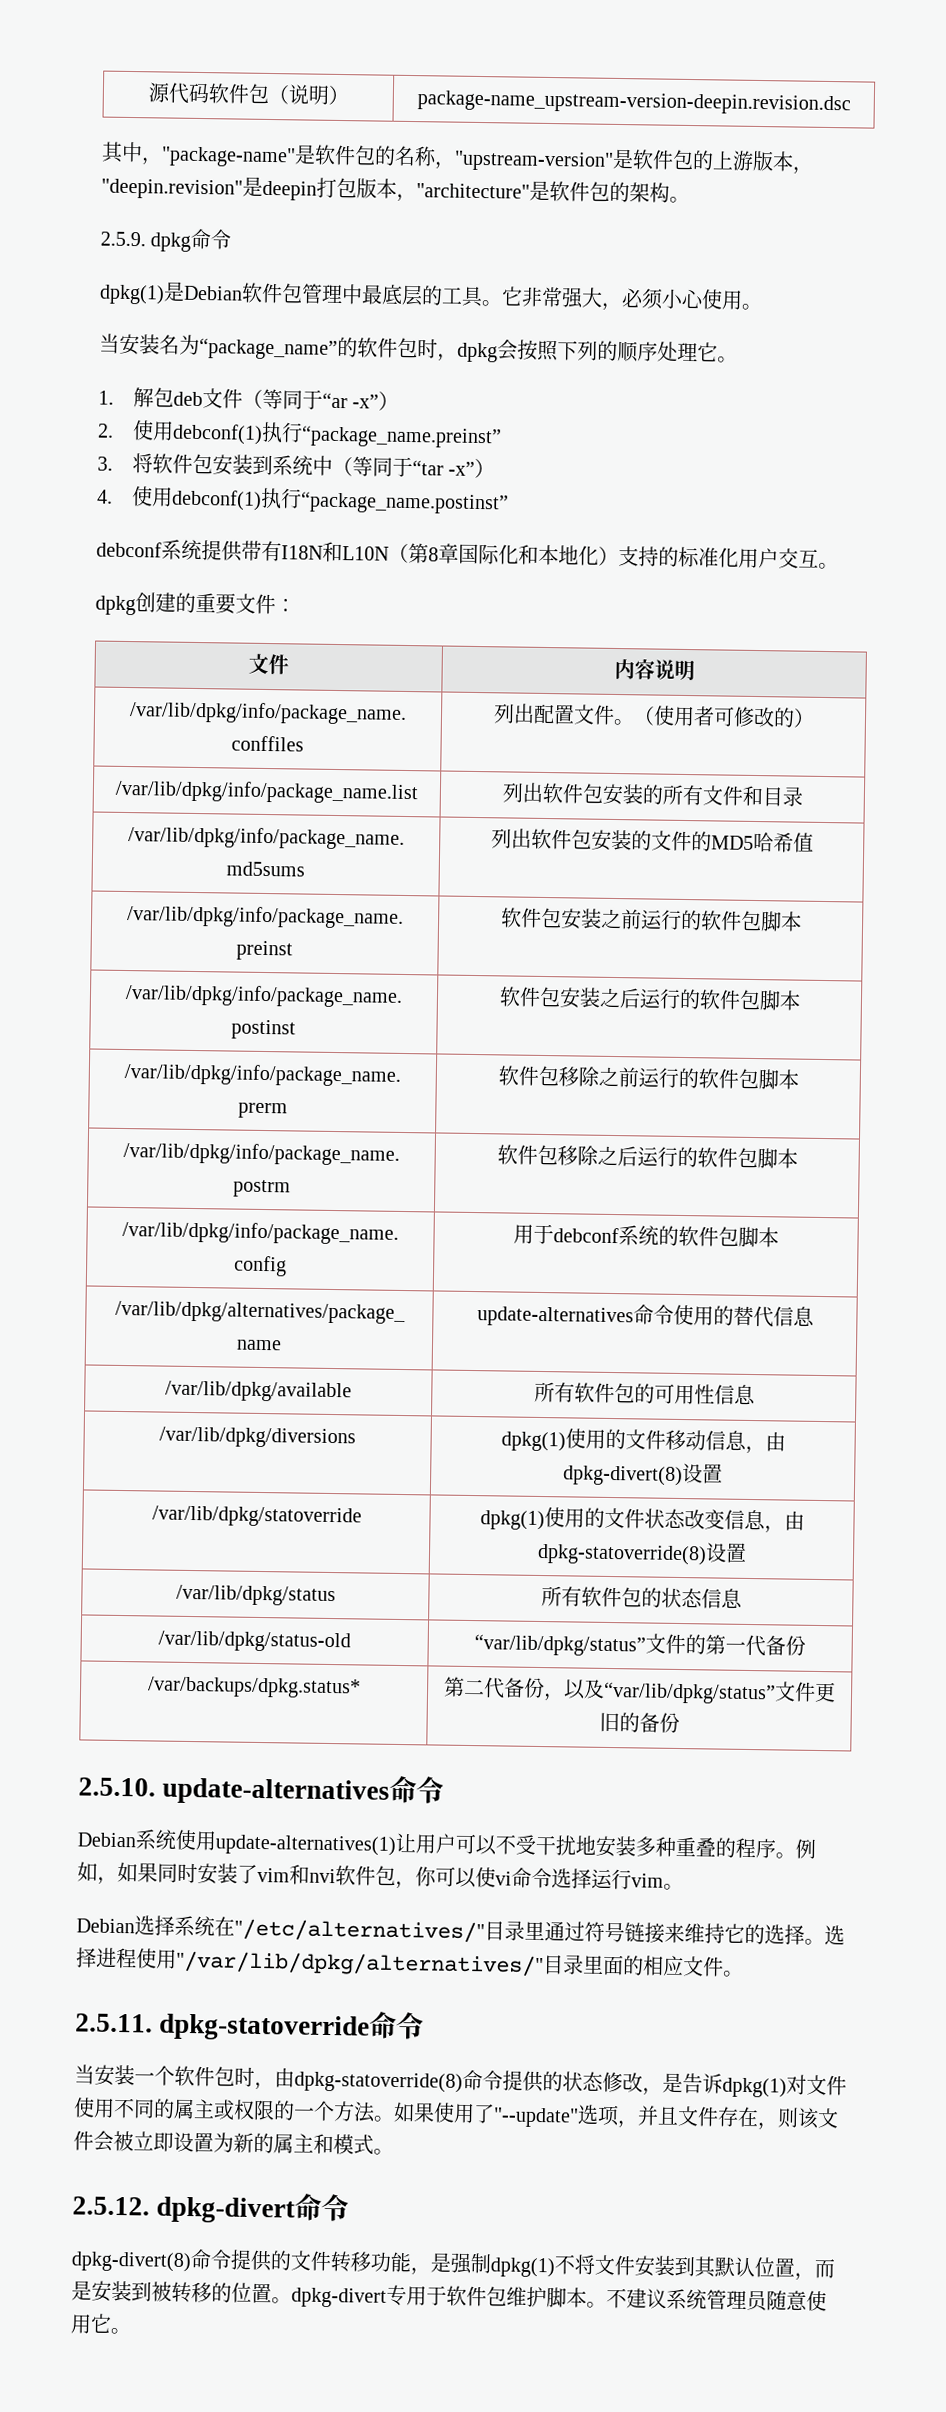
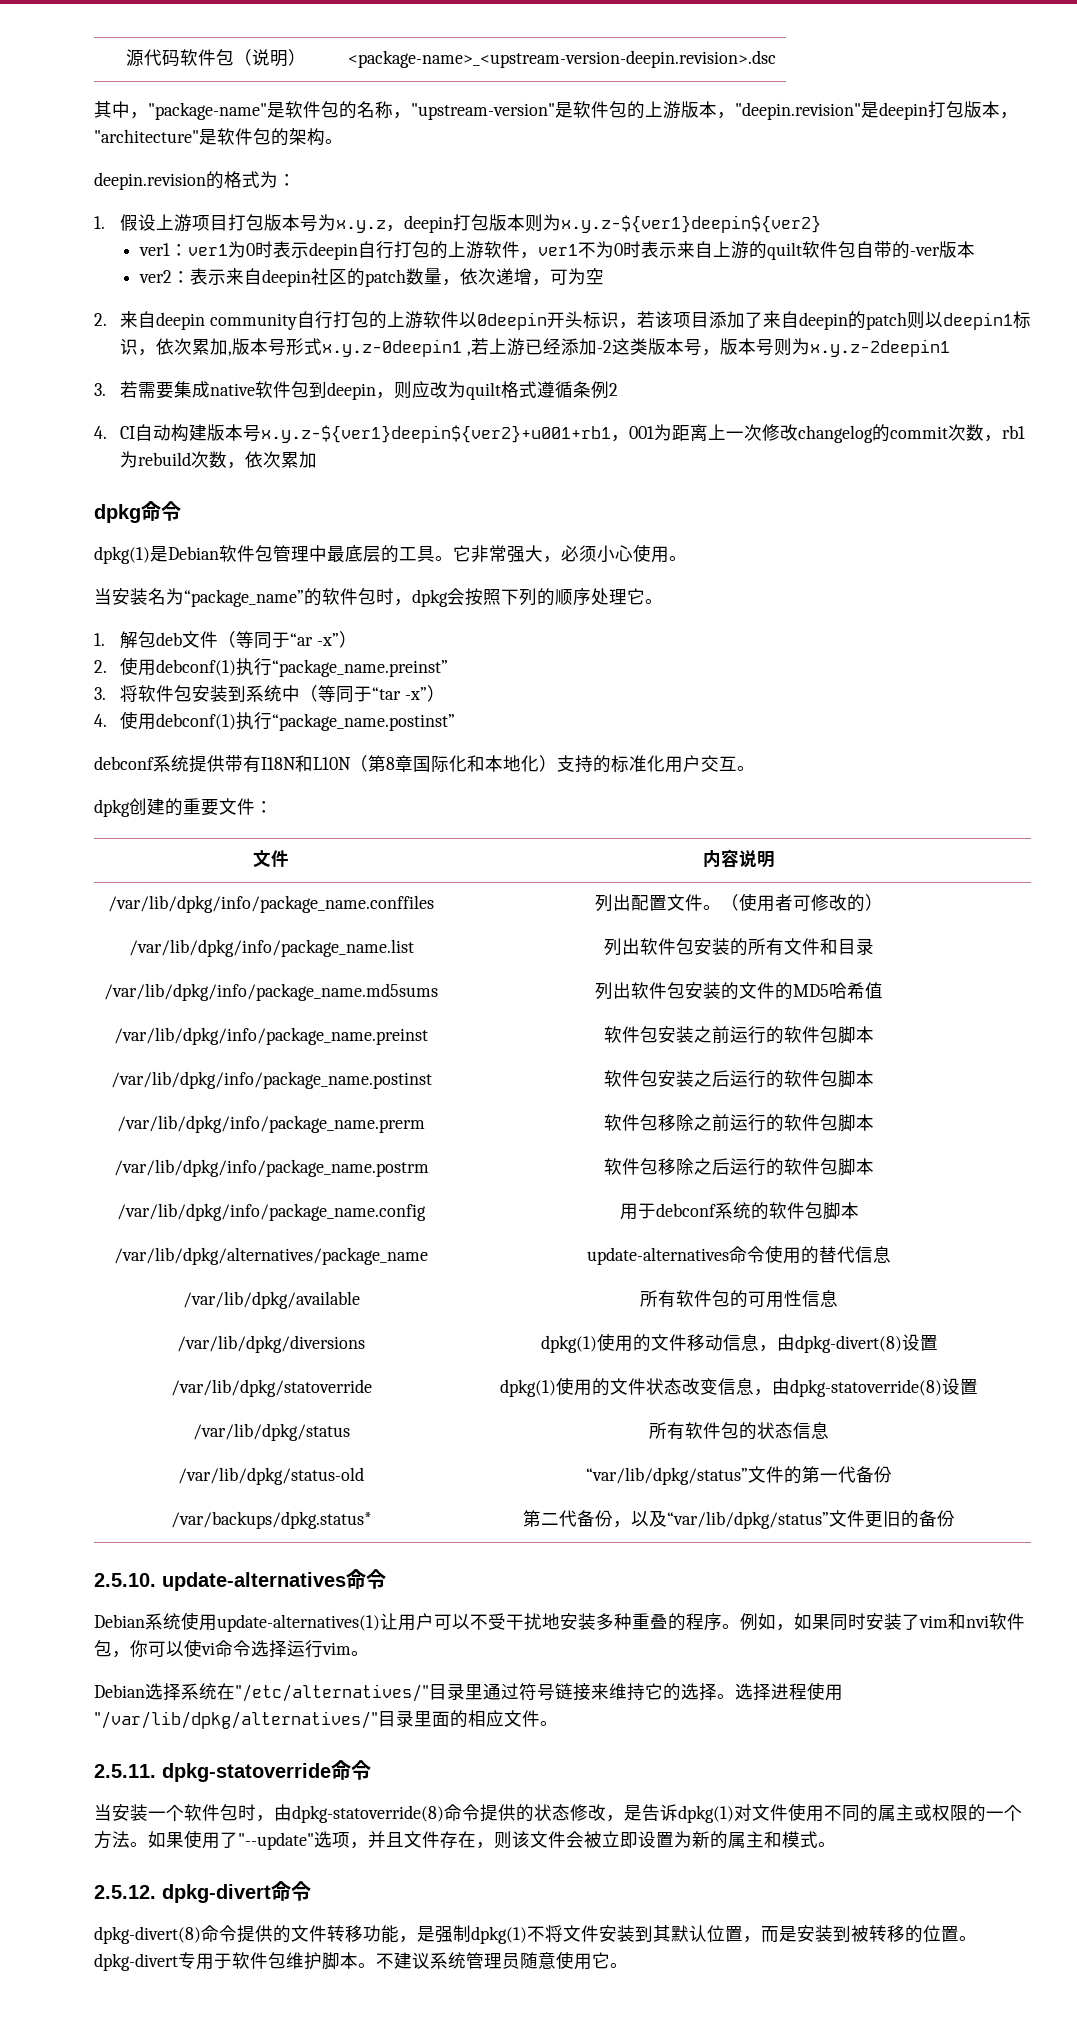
- 源代码软件包（说明） | package-name_upstream-version-deepin.revision.dsc
+ 源代码软件包（说明） | <package-name>_<upstream-version-deepin.revision>.dsc
- 2.5.9. dpkg命令
+ deepin.revision的格式为：
+ 1.假设上游项目打包版本号为x.y.z，deepin打包版本则为x.y.z-${ver1}deepin${ver2}
+ ver1：ver1为0时表示deepin自行打包的上游软件，ver1不为0时表示来自上游的quilt软件包自带的-ver版本
+ ver2：表示来自deepin社区的patch数量，依次递增，可为空
+ 2.来自deepin community自行打包的上游软件以0deepin开头标识，若该项目添加了来自deepin的patch则以deepin1标识，依次累加,版本号形式x.y.z-0deepin1 ,若上游已经添加-2这类版本号，版本号则为x.y.z-2deepin1
+ 3.若需要集成native软件包到deepin，则应改为quilt格式遵循条例2
+ 4. CI自动构建版本号x.y.z-${ver1}deepin${ver2}+u001+rb1，001为距离上一次修改changelog的commit次数，rb1为rebuild次数，依次累加
+ dpkg命令

